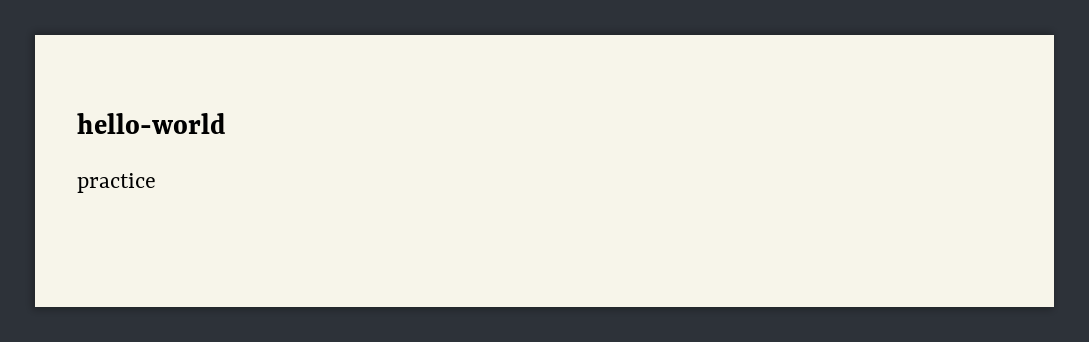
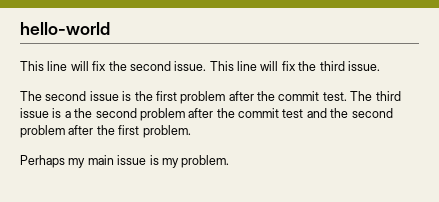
- practice
+ This line will fix the second issue. This line will fix the third issue.
+ The second issue is the first problem after the commit test. The third issue is a the second problem after the commit test and the second problem after the first problem.
+ Perhaps my main issue is my problem.

